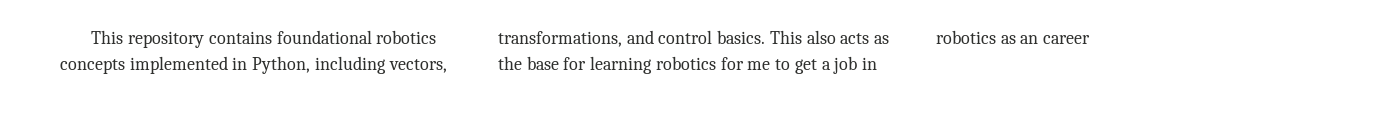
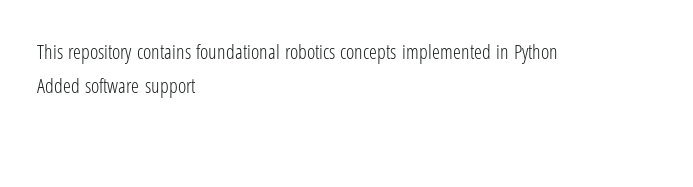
- This repository contains foundational robotics concepts implemented in Python, including vectors, transformations, and control basics. This also acts as the base for learning robotics for me to get a job in robotics as an career
+ This repository contains foundational robotics concepts implemented in Python
+ Added software support

